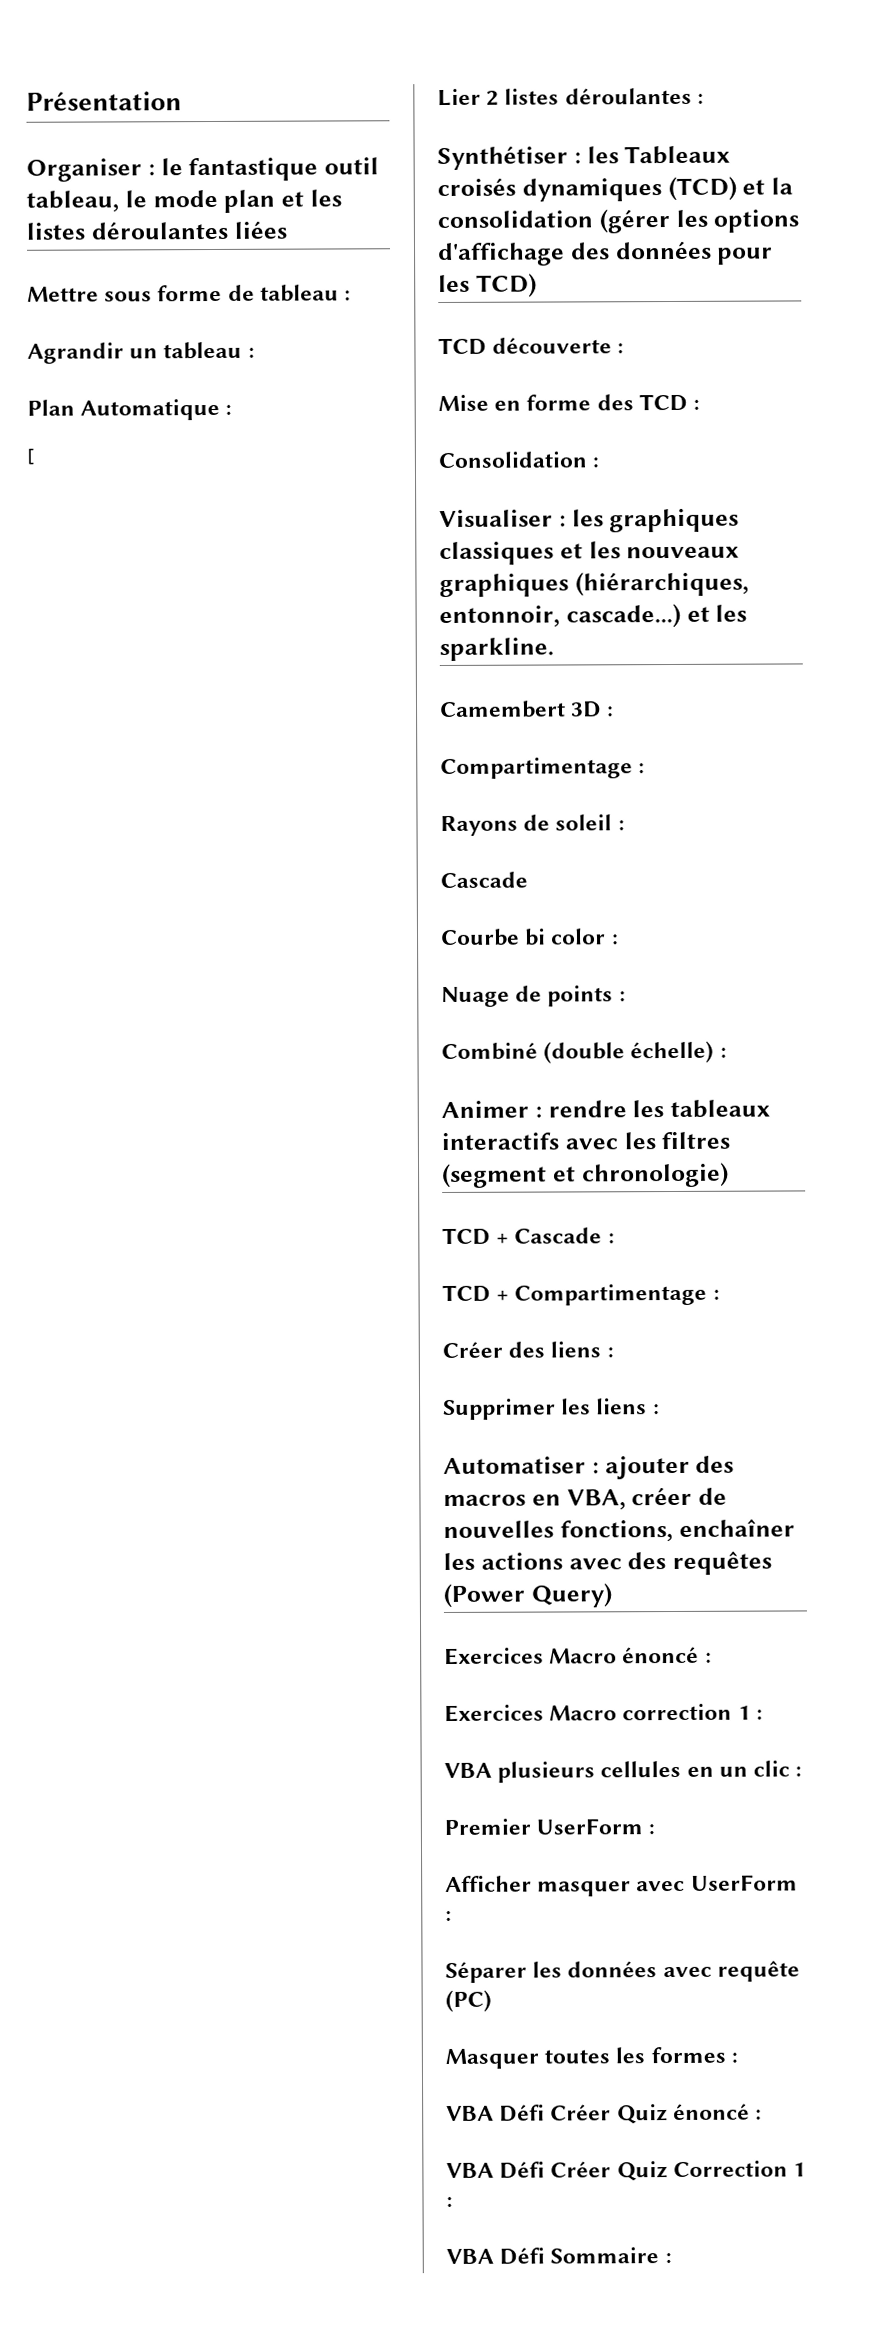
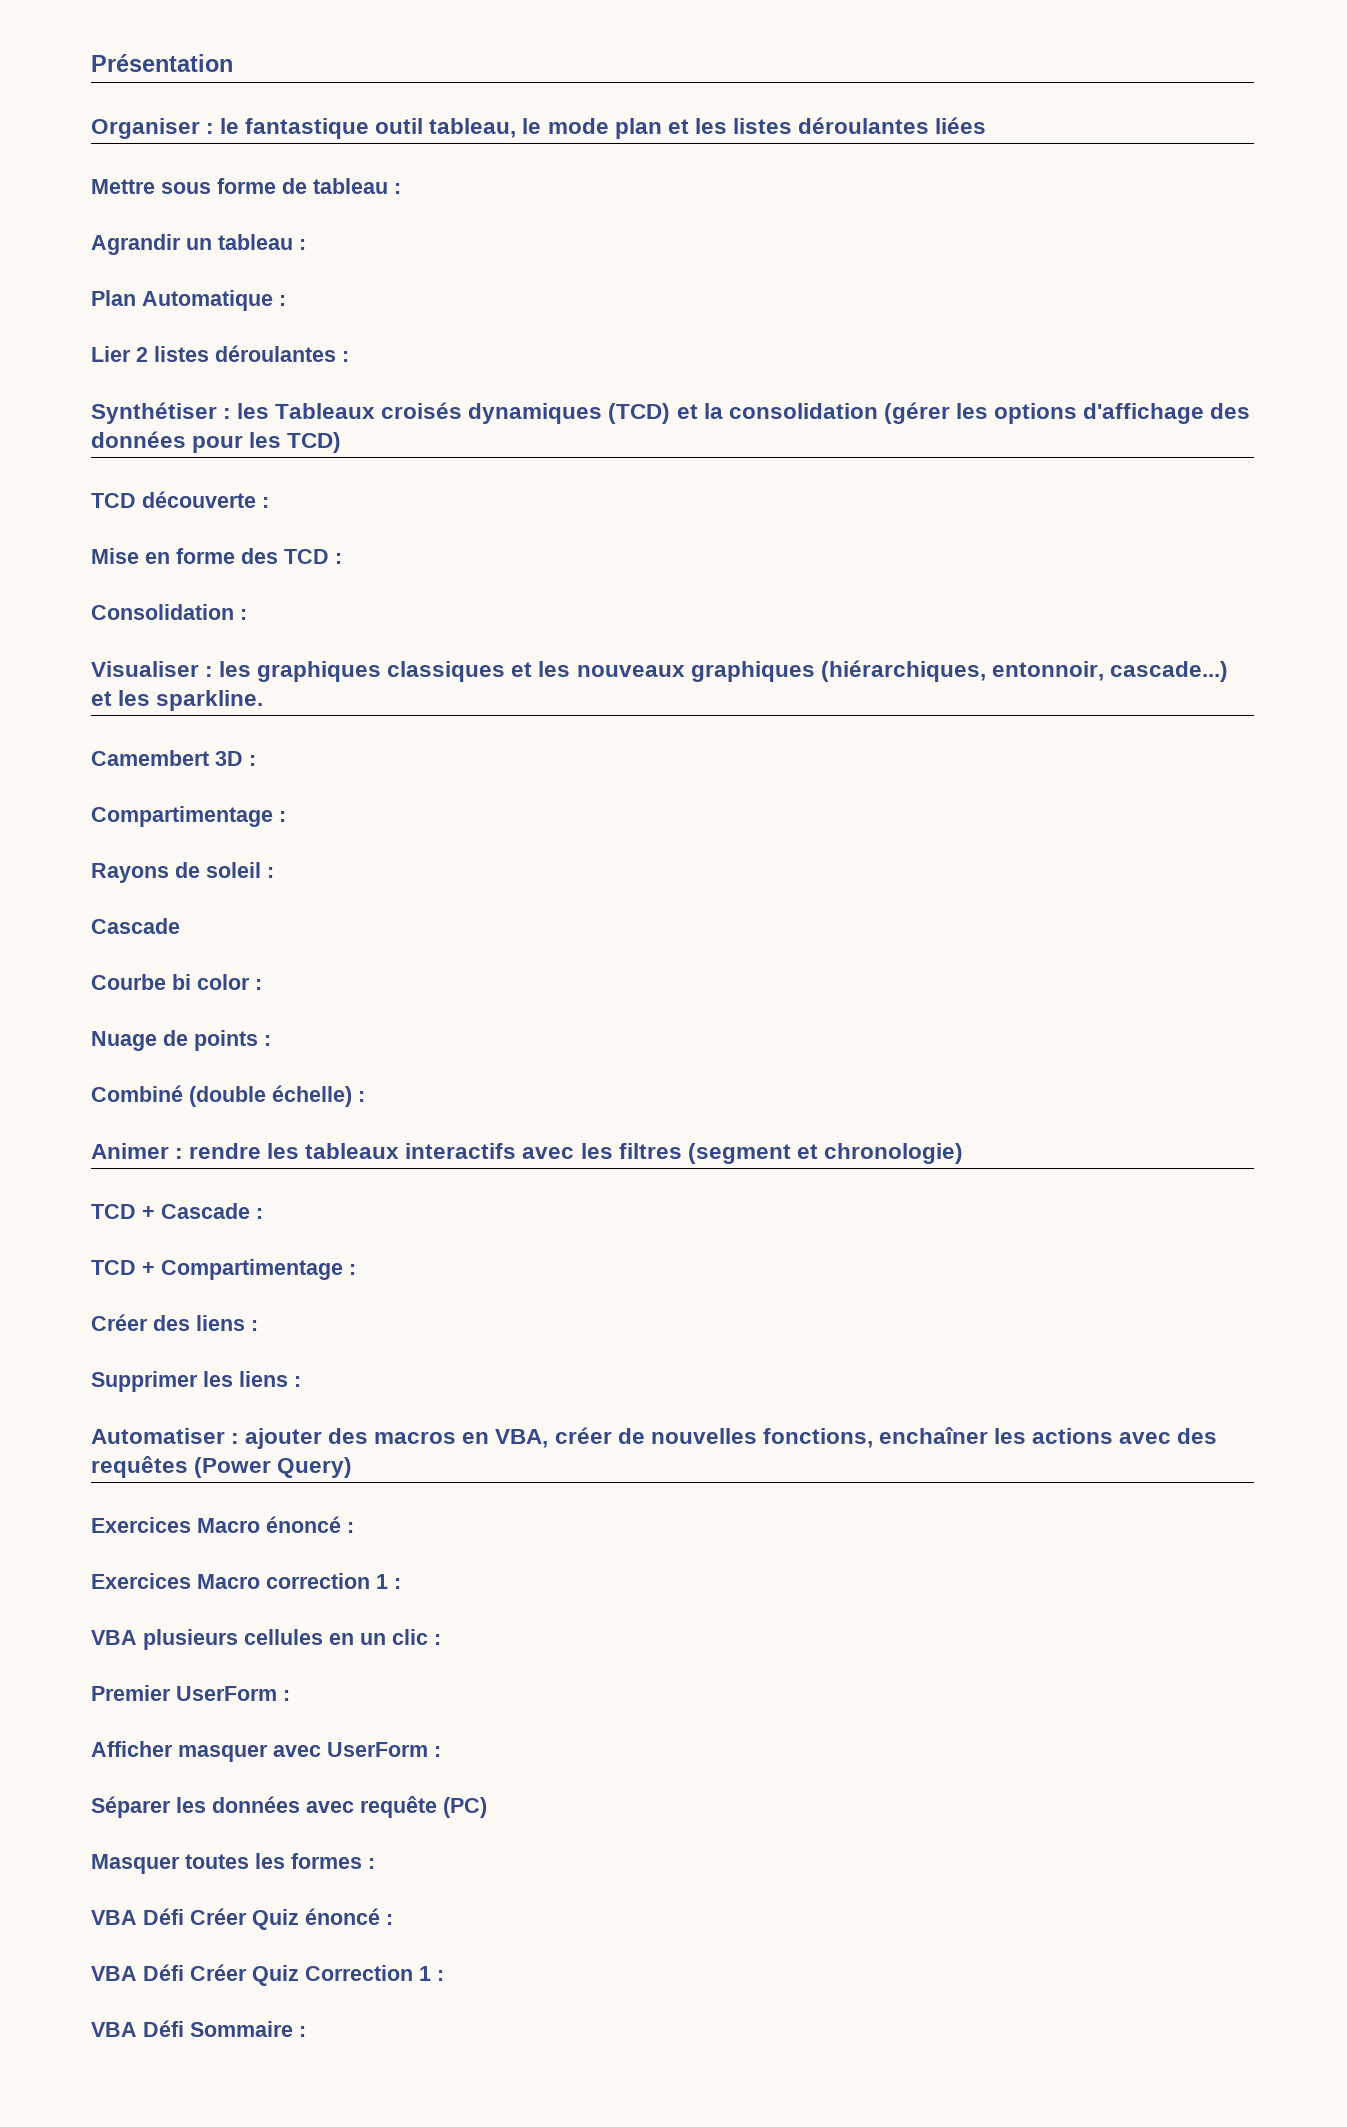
- [

